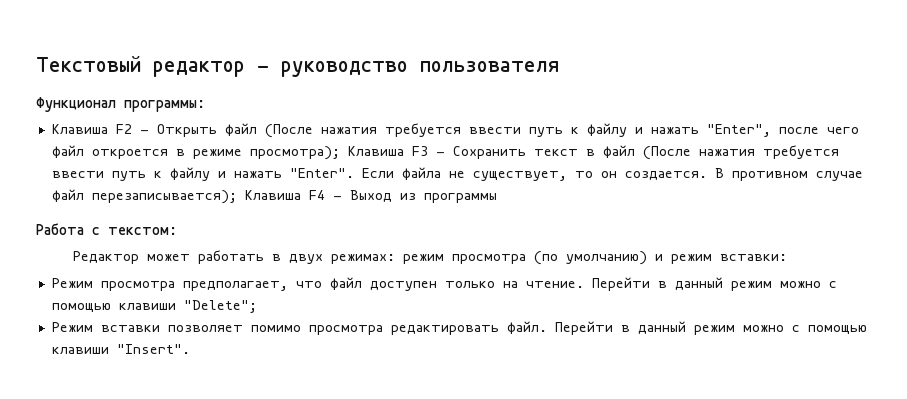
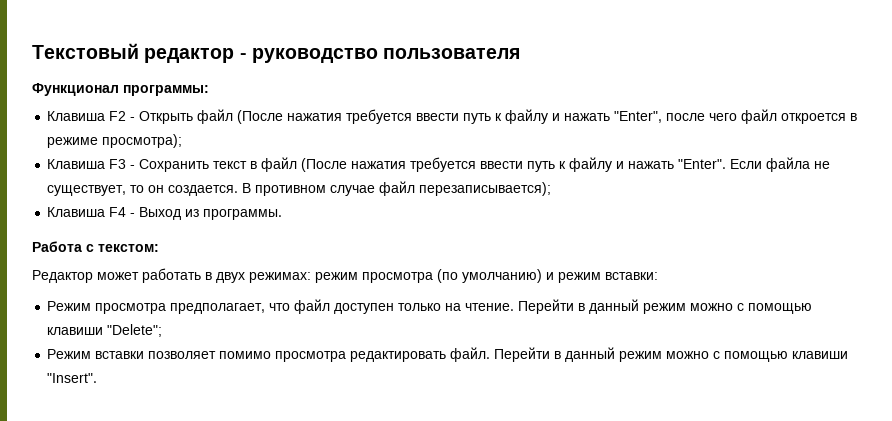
- Клавиша F2 - Открыть файл (После нажатия требуется ввести путь к файлу и нажать "Enter", после чего файл откроется в режиме просмотра); Клавиша F3 - Сохранить текст в файл (После нажатия требуется ввести путь к файлу и нажать "Enter".
+ Клавиша F2 - Открыть файл (После нажатия требуется ввести путь к файлу и нажать "Enter", после чего файл откроется в режиме просмотра);
+ Клавиша F3 - Сохранить текст в файл (После нажатия требуется ввести путь к файлу и нажать "Enter".
- В противном случае файл перезаписывается); Клавиша F4 - Выход из программы
+ В противном случае файл перезаписывается);
+ Клавиша F4 - Выход из программы.

